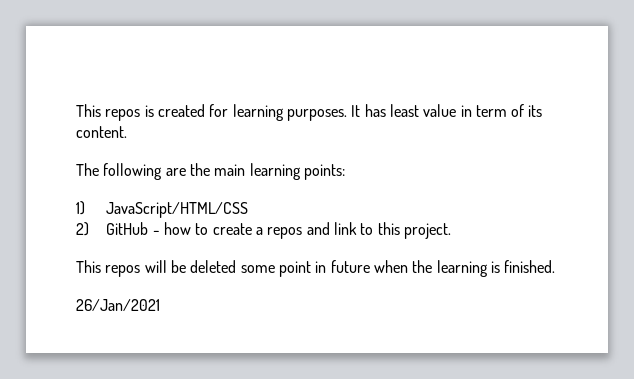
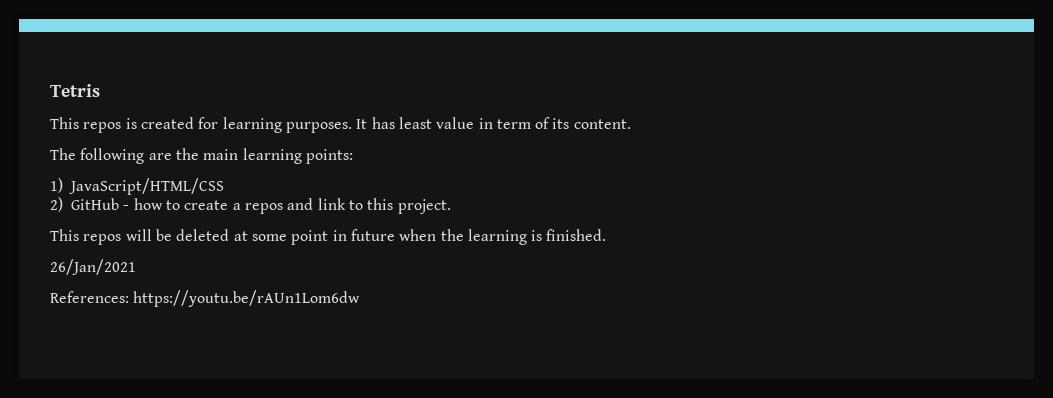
+ Tetris
- This repos will be deleted some point in future when the learning is finished.
+ This repos will be deleted at some point in future when the learning is finished.
+ References: https://youtu.be/rAUn1Lom6dw

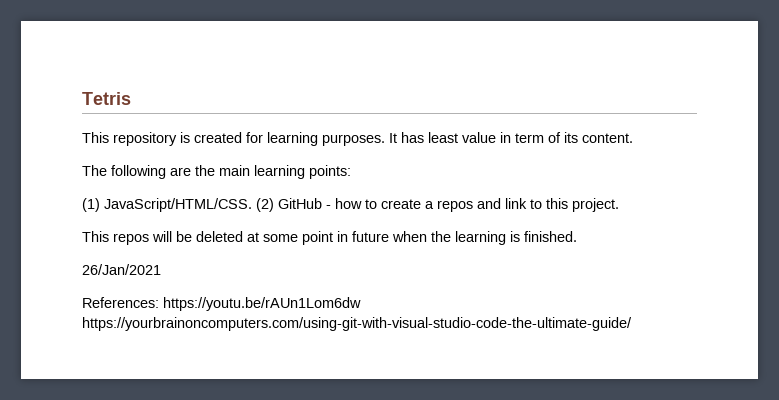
- This repos is created for learning purposes.
+ This repository is created for learning purposes.
- 1) JavaScript/HTML/CSS
- 2) GitHub - how to create a repos and link to this project.
+ (1) JavaScript/HTML/CSS. (2) GitHub - how to create a repos and link to this project.
- References: https://youtu.be/rAUn1Lom6dw
+ References: https://youtu.be/rAUn1Lom6dw https://yourbrainoncomputers.com/using-git-with-visual-studio-code-the-ultimate-guide/

